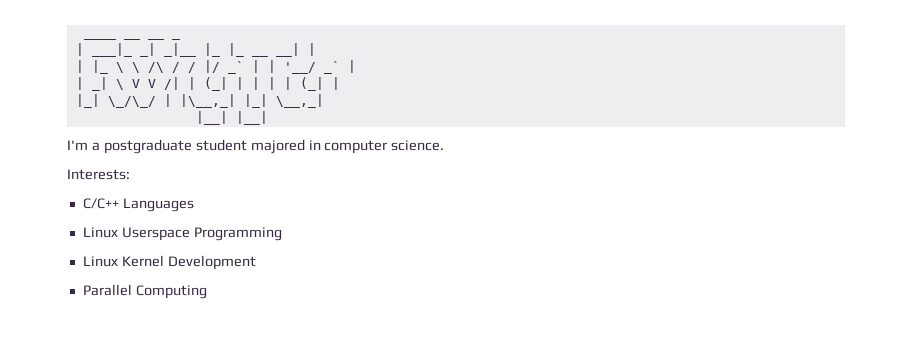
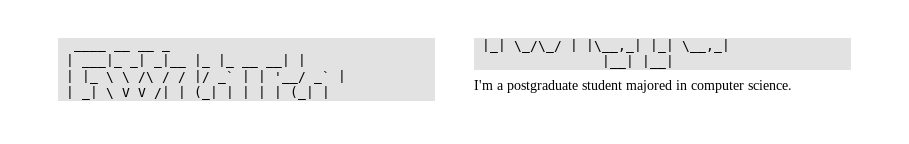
- Interests:
- C/C++ Languages
- Linux Userspace Programming
- Linux Kernel Development
- Parallel Computing

